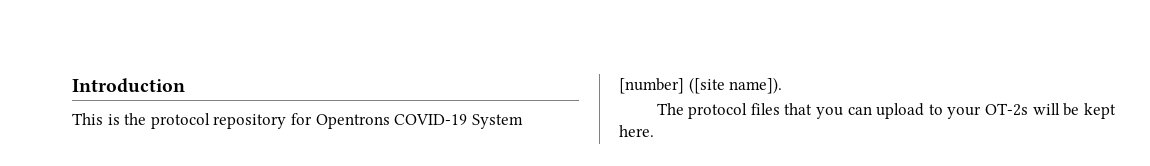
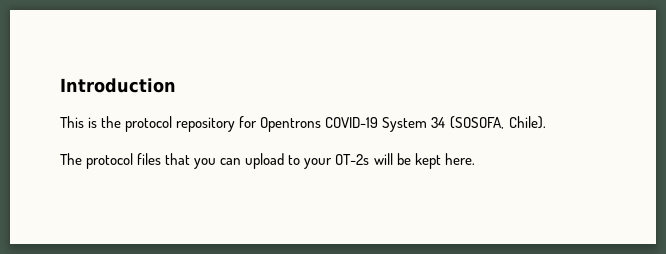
- This is the protocol repository for Opentrons COVID-19 System [number] ([site name]).
+ This is the protocol repository for Opentrons COVID-19 System 34 (SOSOFA, Chile).

